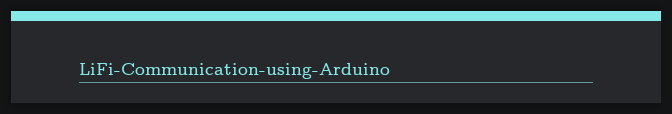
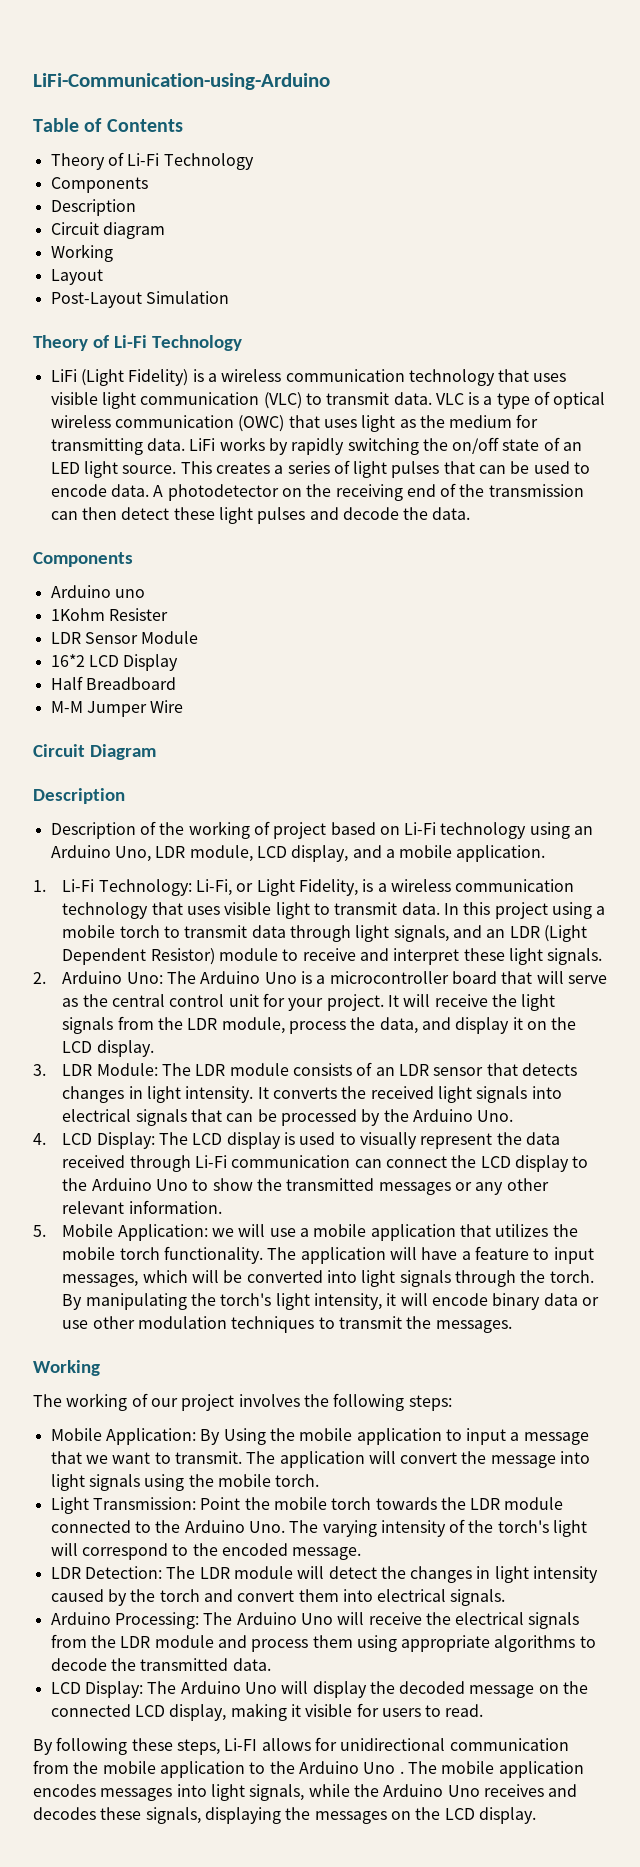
+ Table of Contents
+ Theory of Li-Fi Technology
+ Components
+ Description
+ Circuit diagram
+ Working
+ Layout
+ Post-Layout Simulation
+ Theory of Li-Fi Technology
+ LiFi (Light Fidelity) is a wireless communication technology that uses visible light communication (VLC) to transmit data. VLC is a type of optical wireless communication (OWC) that uses light as the medium for transmitting data. LiFi works by rapidly switching the on/off state of an LED light source. This creates a series of light pulses that can be used to encode data. A photodetector on the receiving end of the transmission can then detect these light pulses and decode the data.
+ Components
+ Arduino uno
+ 1Kohm Resister
+ LDR Sensor Module
+ 16*2 LCD Display
+ Half Breadboard
+ M-M Jumper Wire
+ Circuit Diagram
+ Description
+ Description of the working of project based on Li-Fi technology using an Arduino Uno, LDR module, LCD display, and a mobile application.
+ 1. Li-Fi Technology: Li-Fi, or Light Fidelity, is a wireless communication technology that uses visible light to transmit data. In this project using a mobile torch to transmit data through light signals, and an LDR (Light Dependent Resistor) module to receive and interpret these light signals.
+ 2. Arduino Uno: The Arduino Uno is a microcontroller board that will serve as the central control unit for your project. It will receive the light signals from the LDR module, process the data, and display it on the LCD display.
+ 3. LDR Module: The LDR module consists of an LDR sensor that detects changes in light intensity. It converts the received light signals into electrical signals that can be processed by the Arduino Uno.
+ 4. LCD Display: The LCD display is used to visually represent the data received through Li-Fi communication can connect the LCD display to the Arduino Uno to show the transmitted messages or any other relevant information.
+ 5. Mobile Application: we will use a mobile application that utilizes the mobile torch functionality. The application will have a feature to input messages, which will be converted into light signals through the torch. By manipulating the torch's light intensity, it will encode binary data or use other modulation techniques to transmit the messages.
+ Working
+ The working of our project involves the following steps:
+ Mobile Application: By Using the mobile application to input a message that we want to transmit. The application will convert the message into light signals using the mobile torch.
+ Light Transmission: Point the mobile torch towards the LDR module connected to the Arduino Uno. The varying intensity of the torch's light will correspond to the encoded message.
+ LDR Detection: The LDR module will detect the changes in light intensity caused by the torch and convert them into electrical signals.
+ Arduino Processing: The Arduino Uno will receive the electrical signals from the LDR module and process them using appropriate algorithms to decode the transmitted data.
+ LCD Display: The Arduino Uno will display the decoded message on the connected LCD display, making it visible for users to read.
+ By following these steps, Li-FI allows for unidirectional communication from the mobile application to the Arduino Uno . The mobile application encodes messages into light signals, while the Arduino Uno receives and decodes these signals, displaying the messages on the LCD display.

